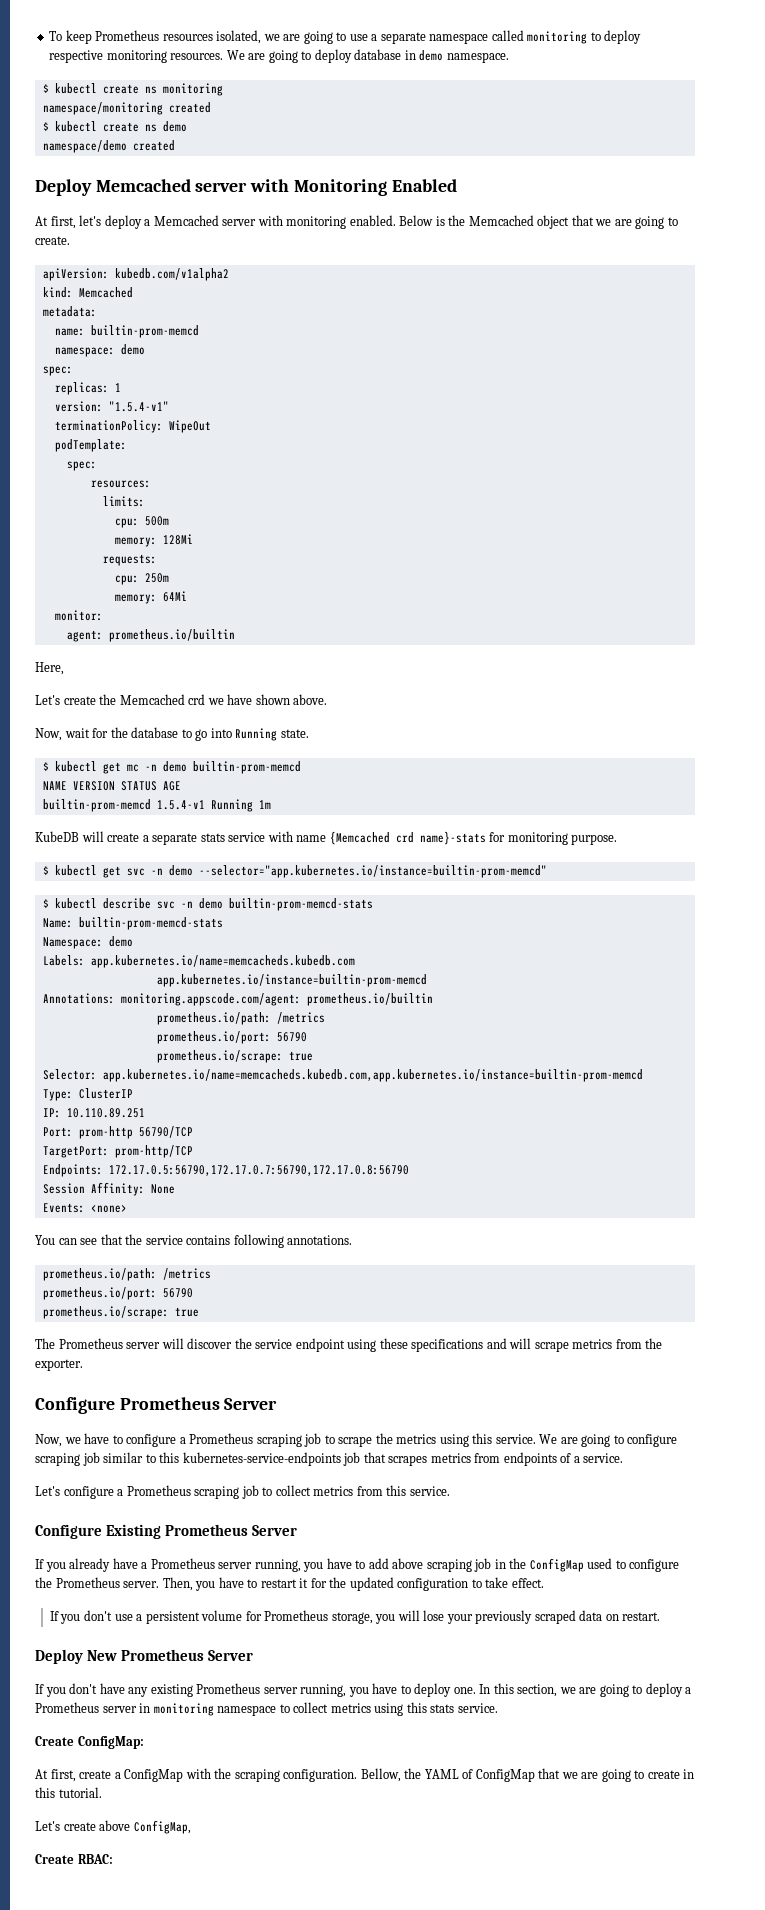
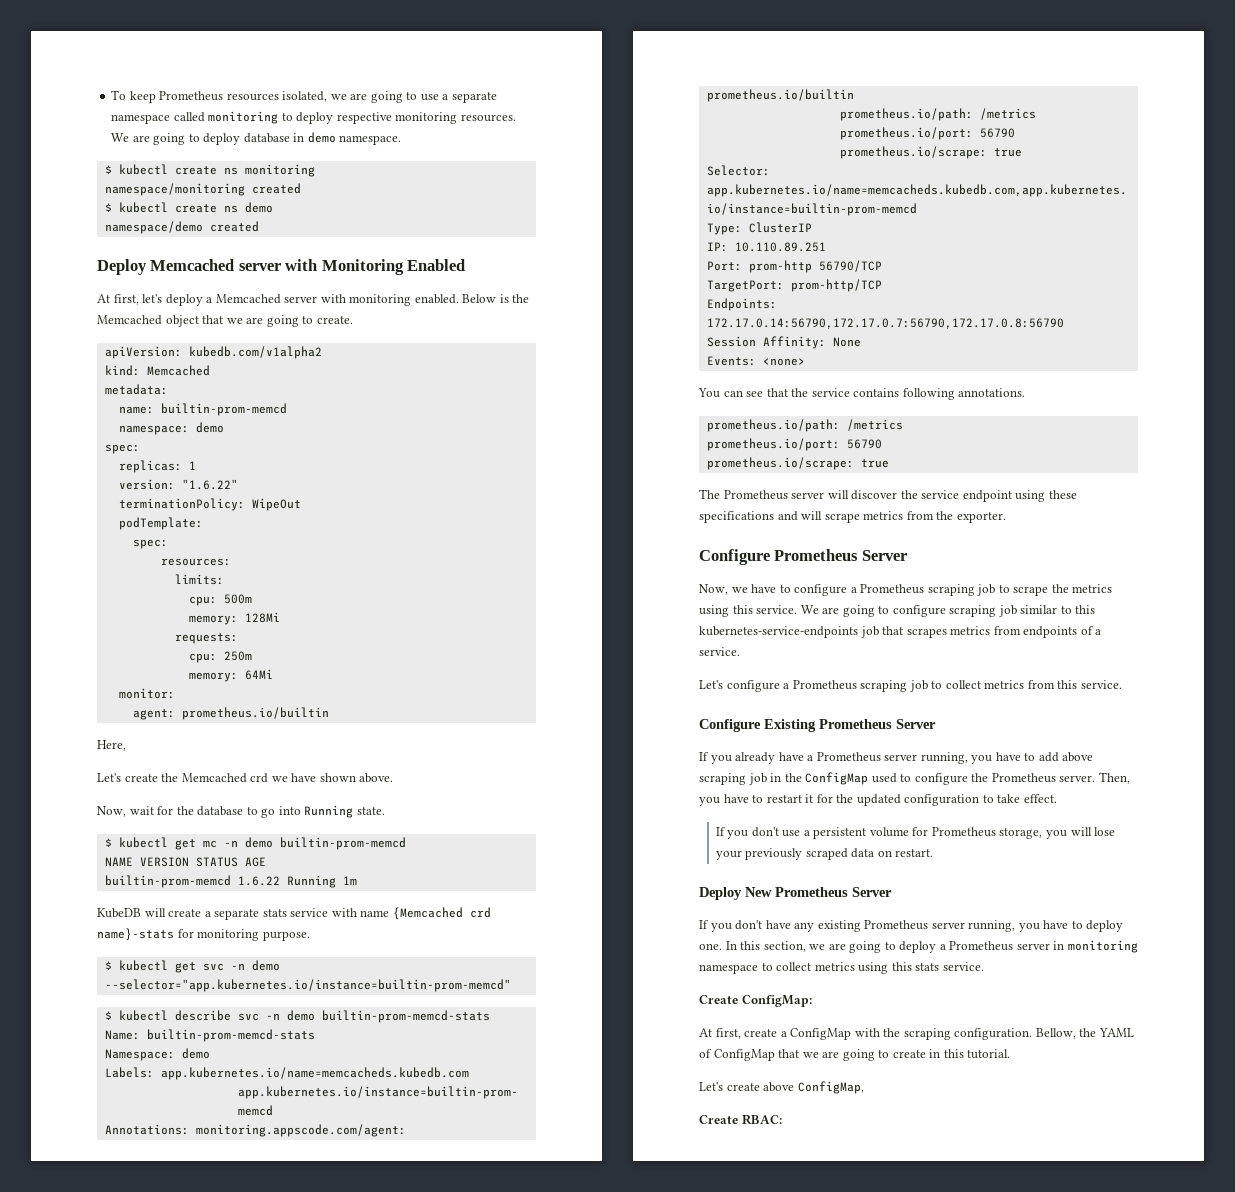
- version: "1.5.4-v1"
+ version: "1.6.22"
- builtin-prom-memcd 1.5.4-v1 Running 1m
+ builtin-prom-memcd 1.6.22 Running 1m
- Endpoints: 172.17.0.5:56790,172.17.0.7:56790,172.17.0.8:56790
+ Endpoints: 172.17.0.14:56790,172.17.0.7:56790,172.17.0.8:56790

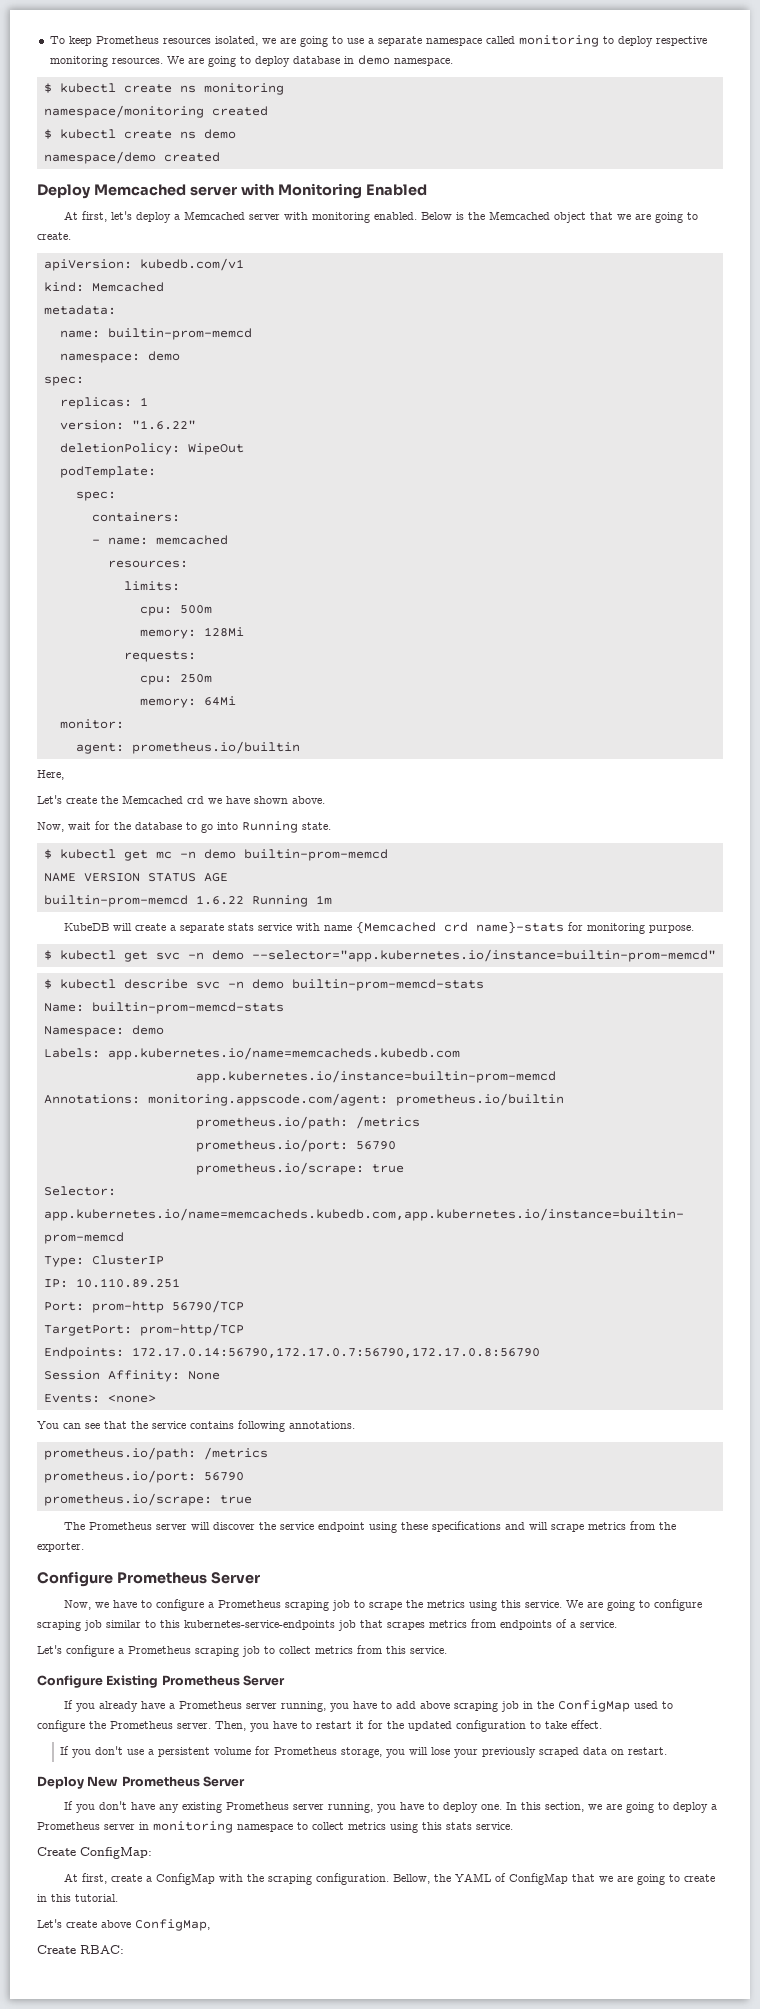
- apiVersion: kubedb.com/v1alpha2
+ apiVersion: kubedb.com/v1
- terminationPolicy: WipeOut
+ deletionPolicy: WipeOut
+ containers:
+ - name: memcached

